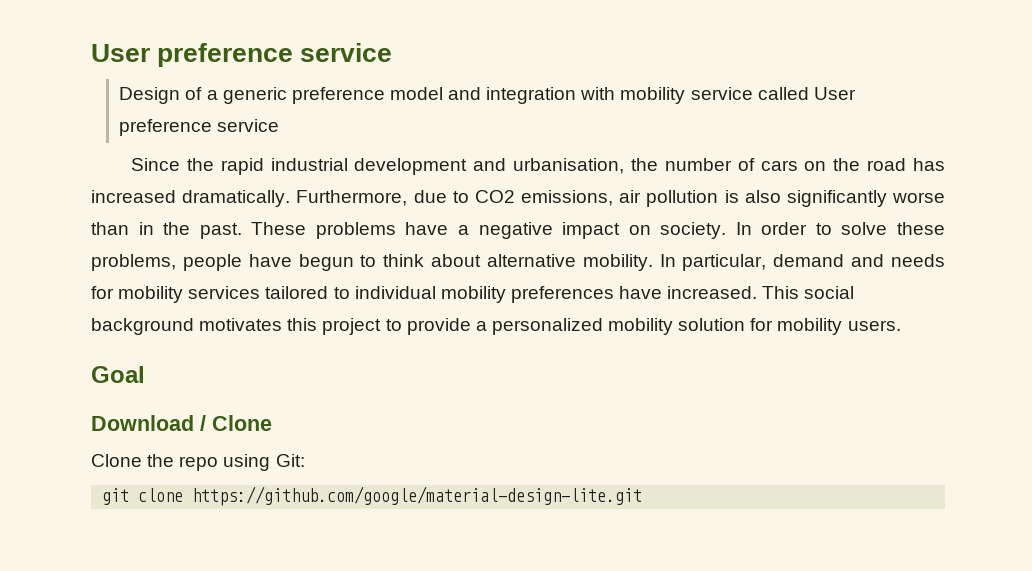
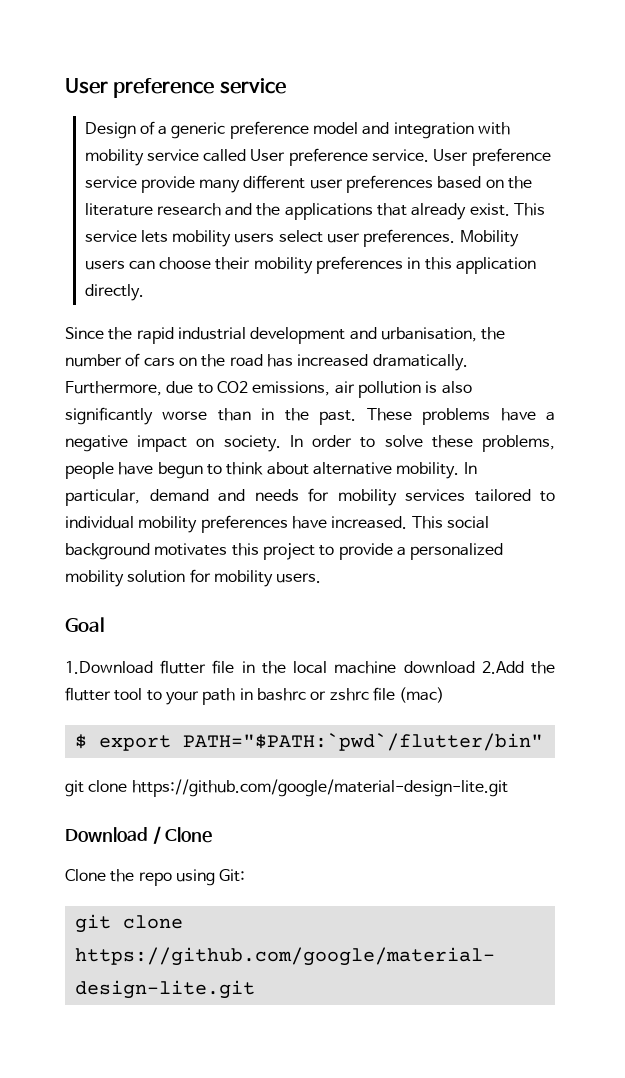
- Design of a generic preference model and integration with mobility service called User preference service
+ Design of a generic preference model and integration with mobility service called User preference service. User preference service provide many different user preferences based on the literature research and the applications that already exist. This service lets mobility users select user preferences. Mobility users can choose their mobility preferences in this application directly.
+ 1.Download flutter file in the local machine download 2.Add the flutter tool to your path in bashrc or zshrc file (mac)
+ $ export PATH="$PATH:`pwd`/flutter/bin"
+ git clone https://github.com/google/material-design-lite.git

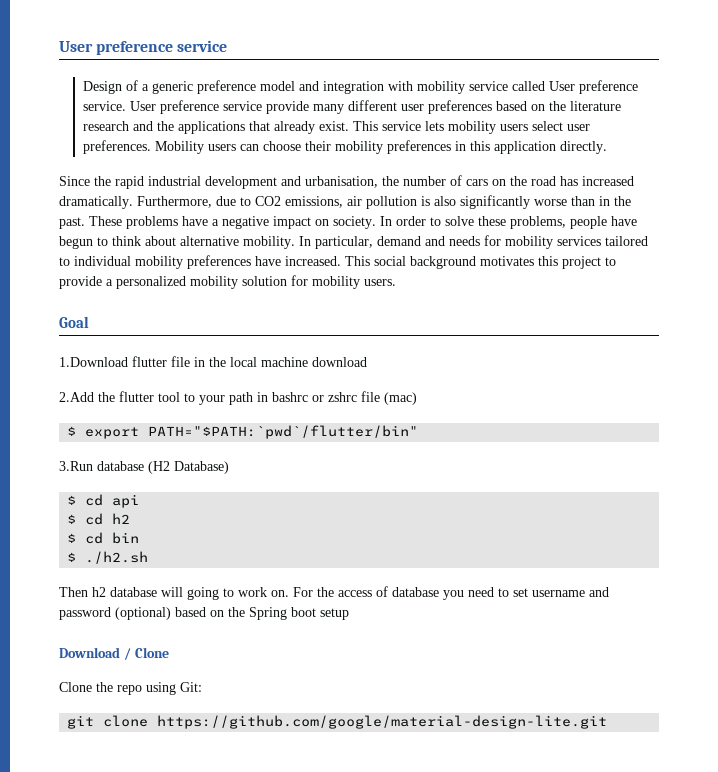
- 1.Download flutter file in the local machine download 2.Add the flutter tool to your path in bashrc or zshrc file (mac)
+ 1.Download flutter file in the local machine download
+ 2.Add the flutter tool to your path in bashrc or zshrc file (mac)
  $ export PATH="$PATH:`pwd`/flutter/bin"
- git clone https://github.com/google/material-design-lite.git
+ 3.Run database (H2 Database)
+ $ cd api
+ $ cd h2
+ $ cd bin
+ $ ./h2.sh
+ Then h2 database will going to work on. For the access of database you need to set username and password (optional) based on the Spring boot setup

